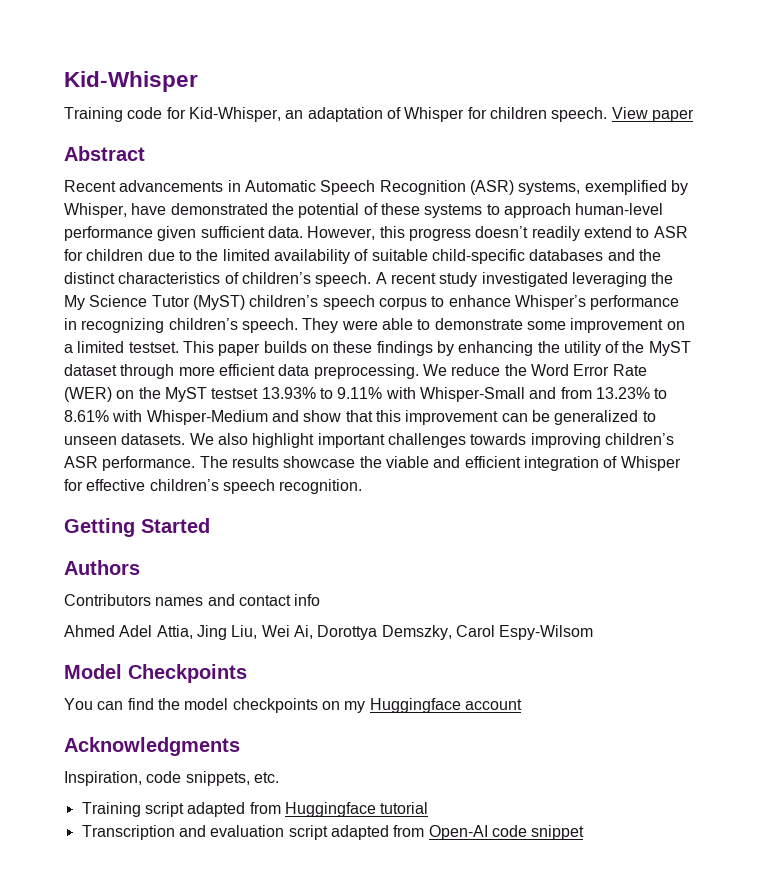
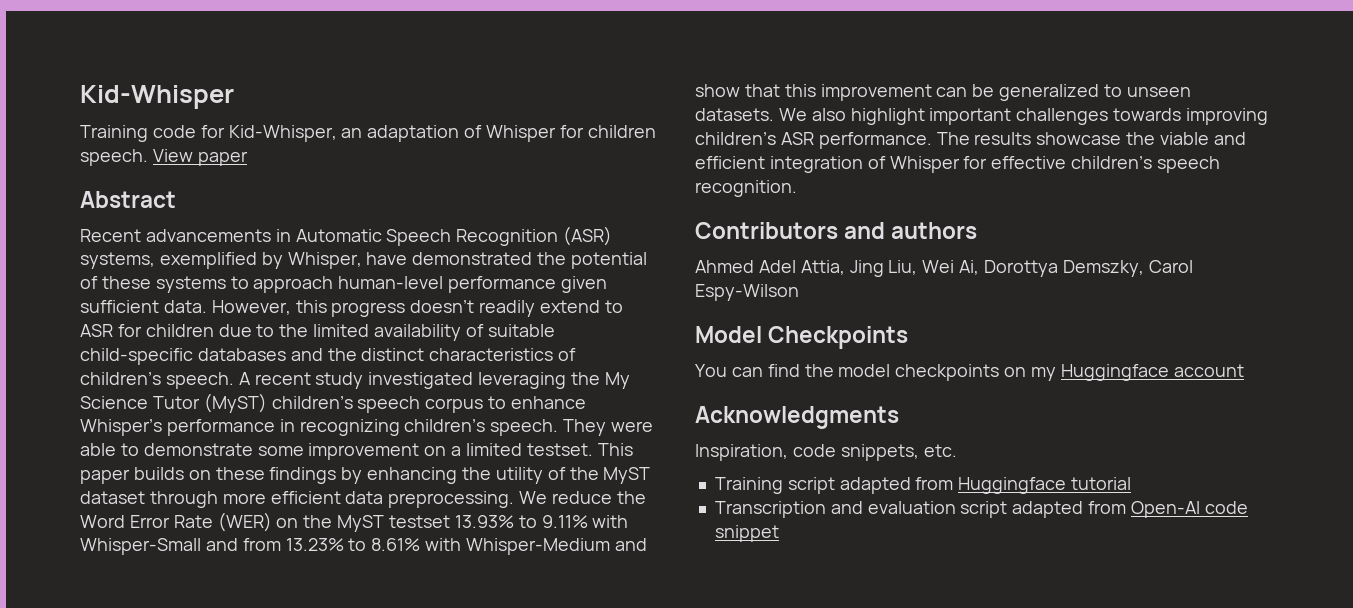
- Getting Started
- Authors
- Contributors names and contact info
+ Contributors and authors
- Ahmed Adel Attia, Jing Liu, Wei Ai, Dorottya Demszky, Carol Espy-Wilsom
+ Ahmed Adel Attia, Jing Liu, Wei Ai, Dorottya Demszky, Carol Espy-Wilson

